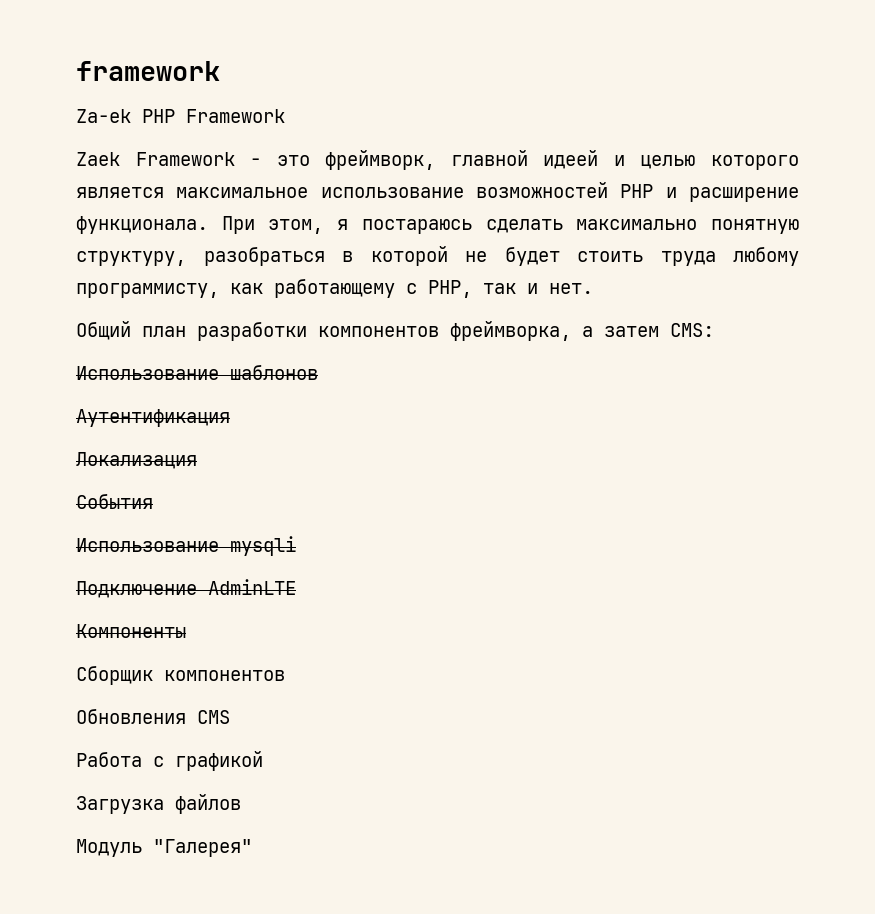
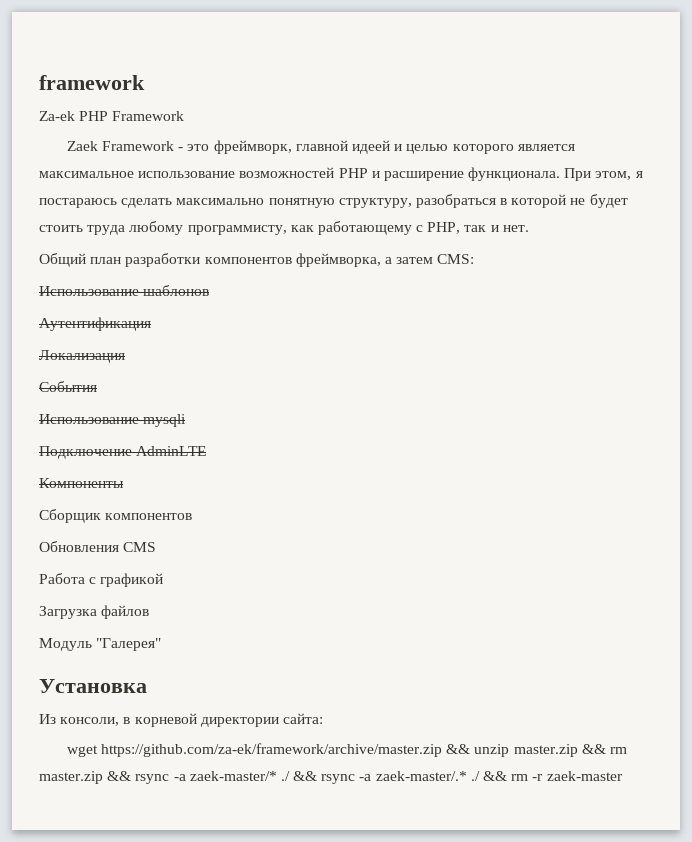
+ Установка
+ Из консоли, в корневой директории сайта:
+ wget https://github.com/za-ek/framework/archive/master.zip && unzip master.zip && rm master.zip && rsync -a zaek-master/* ./ && rsync -a zaek-master/.* ./ && rm -r zaek-master

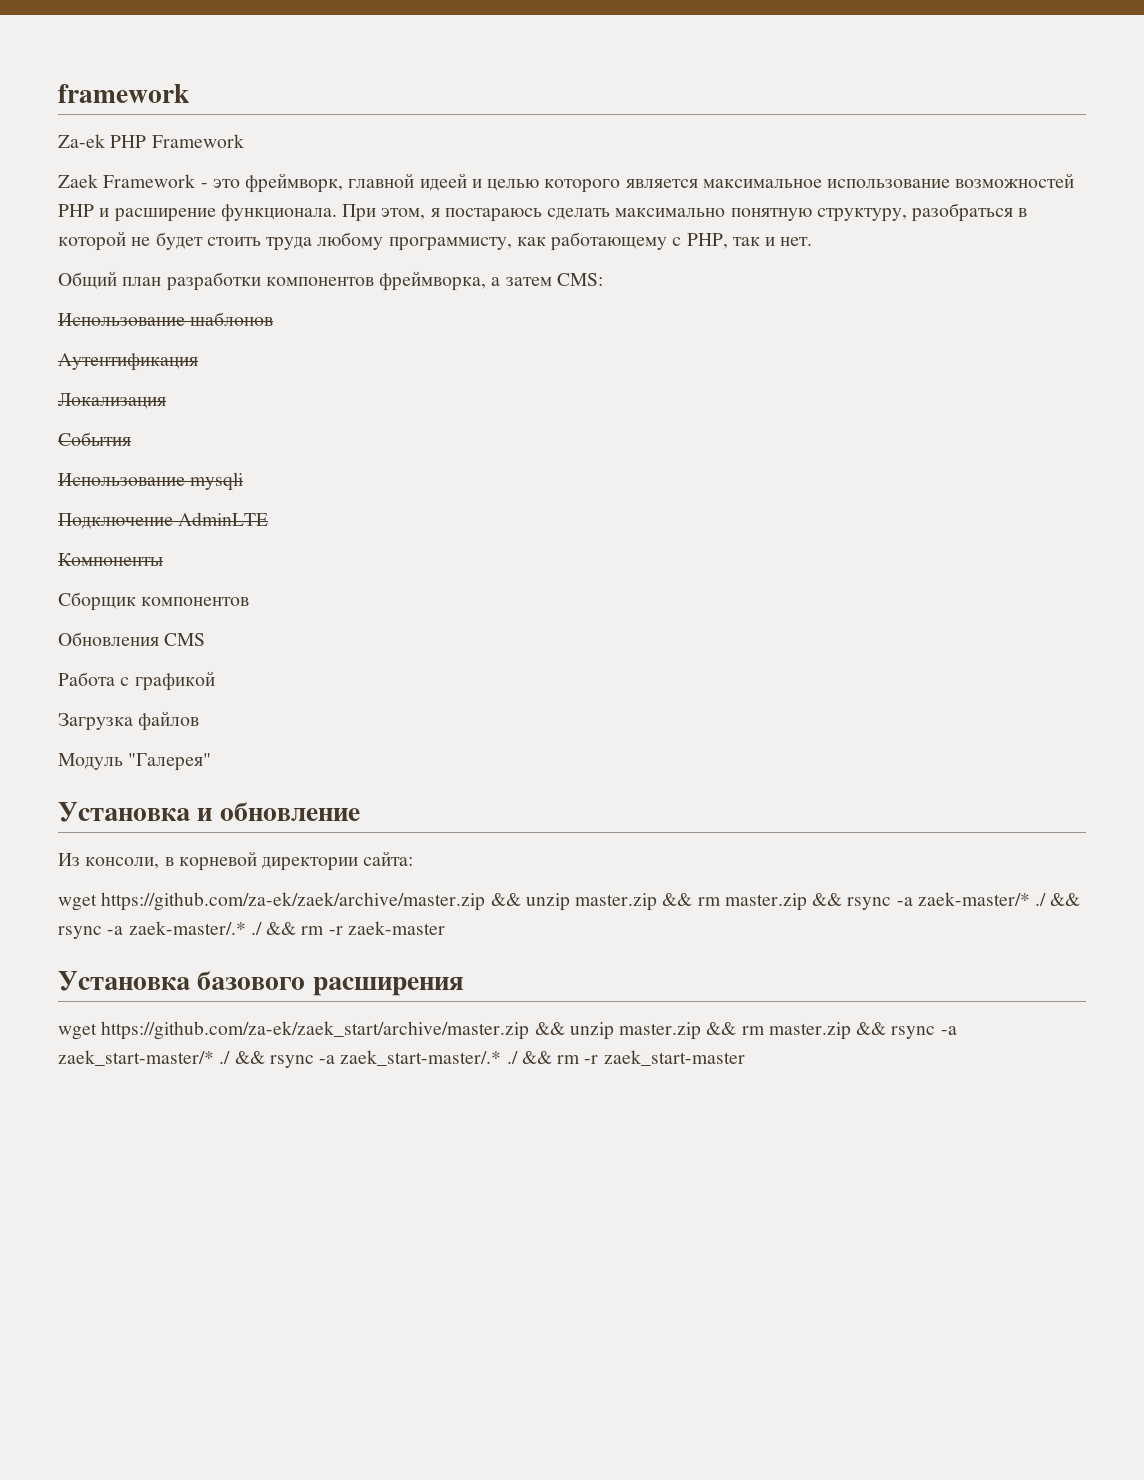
- Установка
+ Установка и обновление
- wget https://github.com/za-ek/framework/archive/master.zip && unzip master.zip && rm master.zip && rsync -a zaek-master/* ./ && rsync -a zaek-master/.* ./ && rm -r zaek-master
+ wget https://github.com/za-ek/zaek/archive/master.zip && unzip master.zip && rm master.zip && rsync -a zaek-master/* ./ && rsync -a zaek-master/.* ./ && rm -r zaek-master
+ Установка базового расширения
+ wget https://github.com/za-ek/zaek_start/archive/master.zip && unzip master.zip && rm master.zip && rsync -a zaek_start-master/* ./ && rsync -a zaek_start-master/.* ./ && rm -r zaek_start-master

